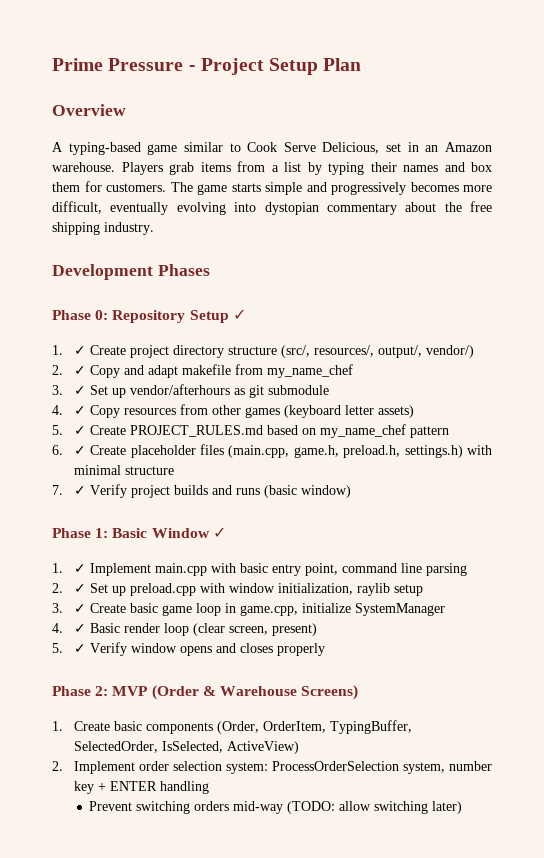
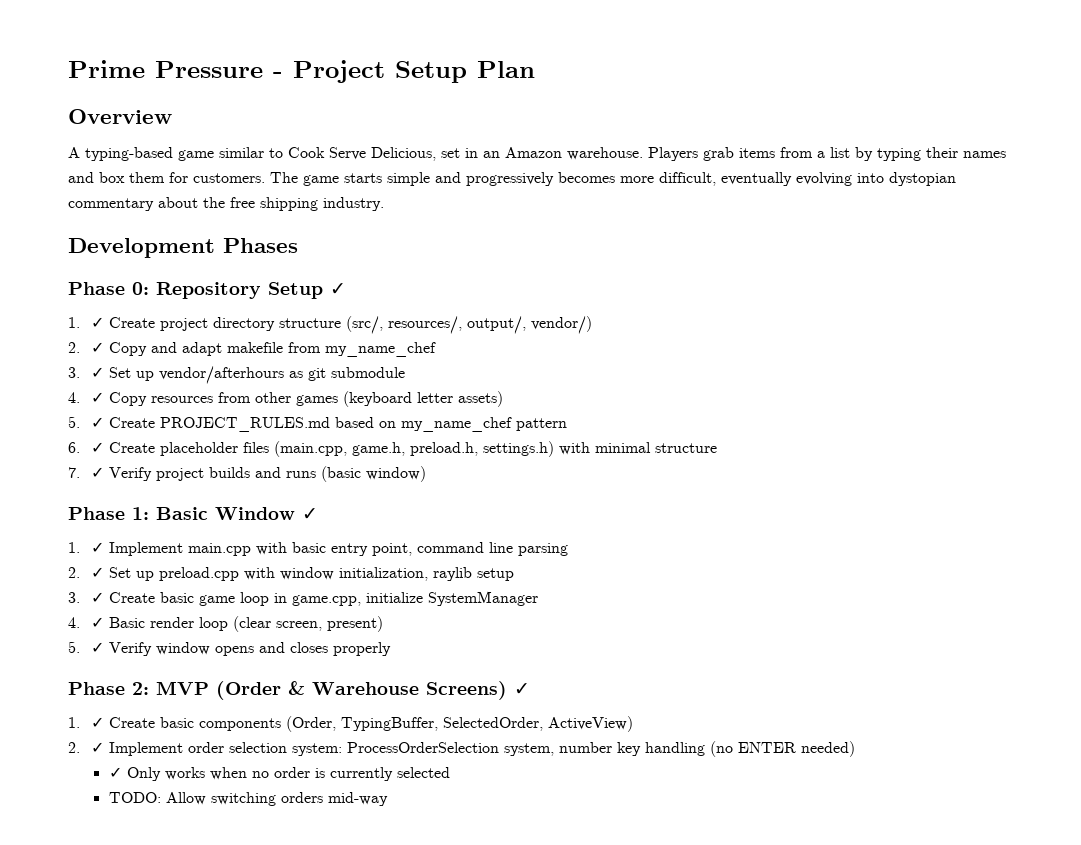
- Phase 2: MVP (Order & Warehouse Screens)
- 1. Create basic components (Order, OrderItem, TypingBuffer, SelectedOrder, IsSelected, ActiveView)
+ Phase 2: MVP (Order & Warehouse Screens) ✓
+ 1. ✓ Create basic components (Order, TypingBuffer, SelectedOrder, ActiveView)
- 2. Implement order selection system: ProcessOrderSelection system, number key + ENTER handling
- Prevent switching orders mid-way (TODO: allow switching later)
+ 2. ✓ Implement order selection system: ProcessOrderSelection system, number key handling (no ENTER needed)
+ ✓ Only works when no order is currently selected
+ TODO: Allow switching orders mid-way

